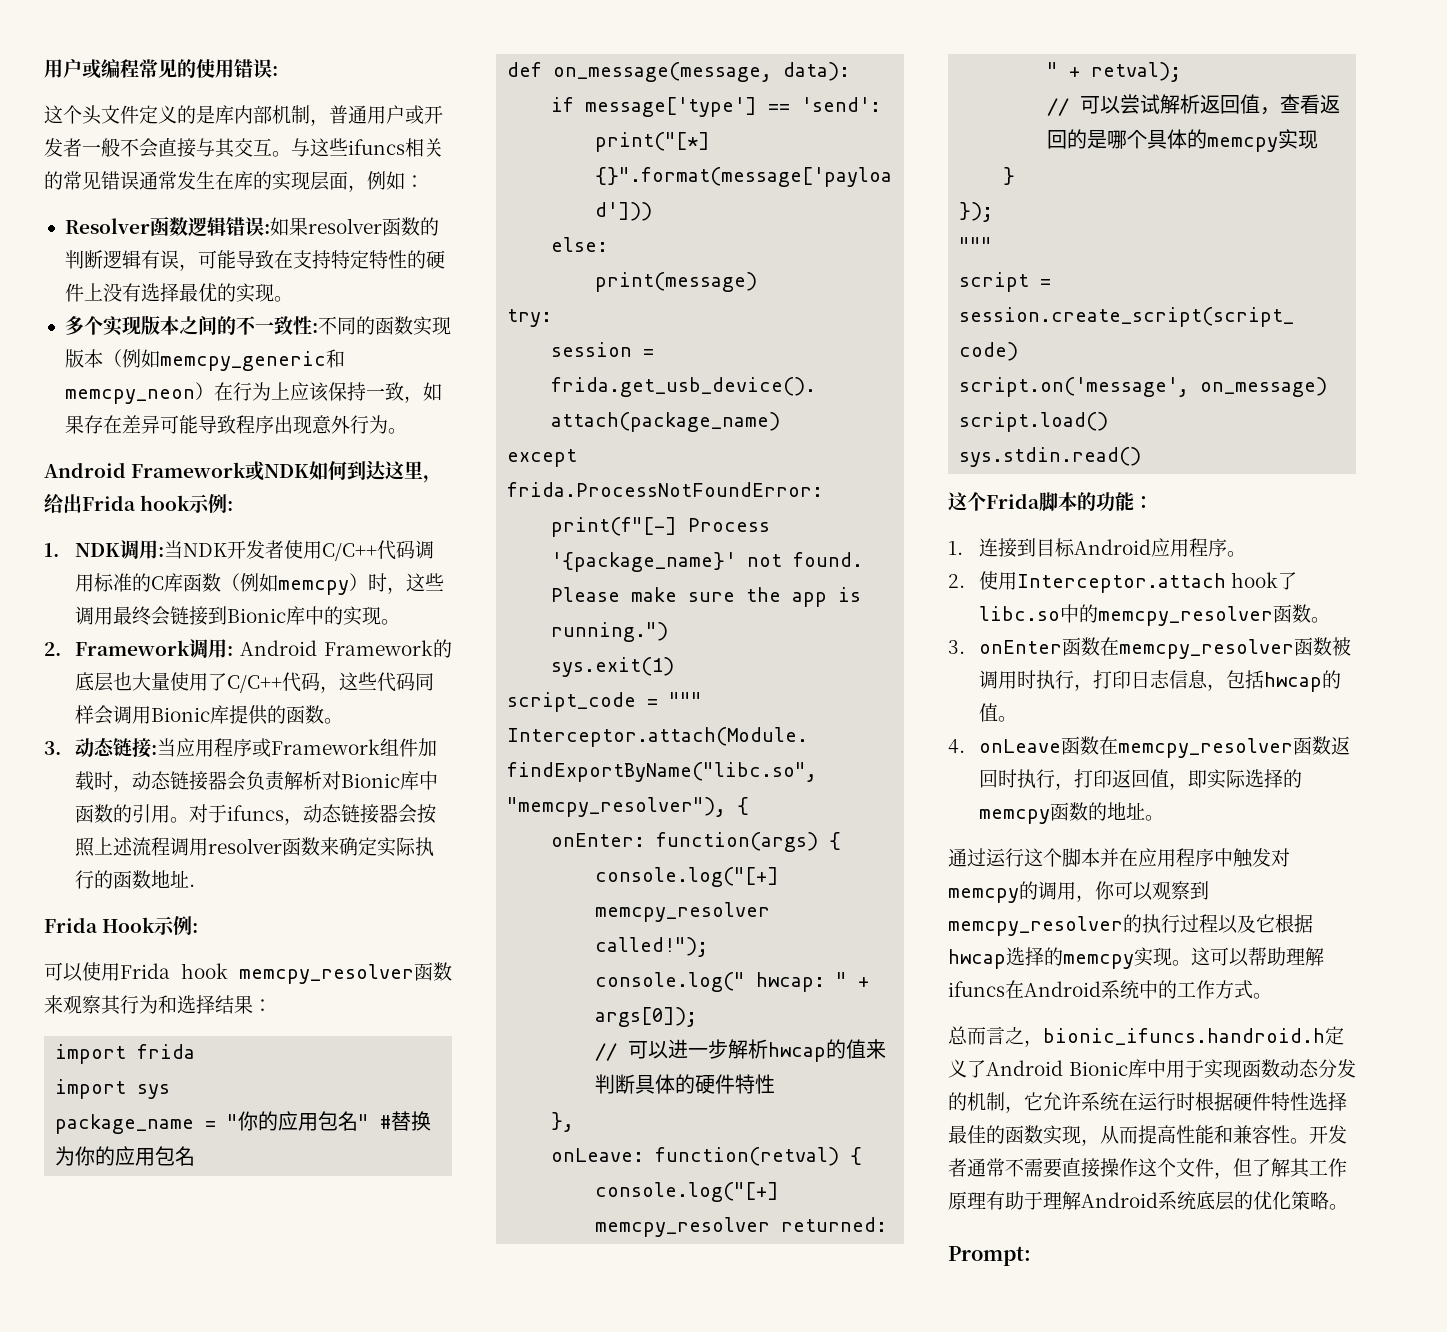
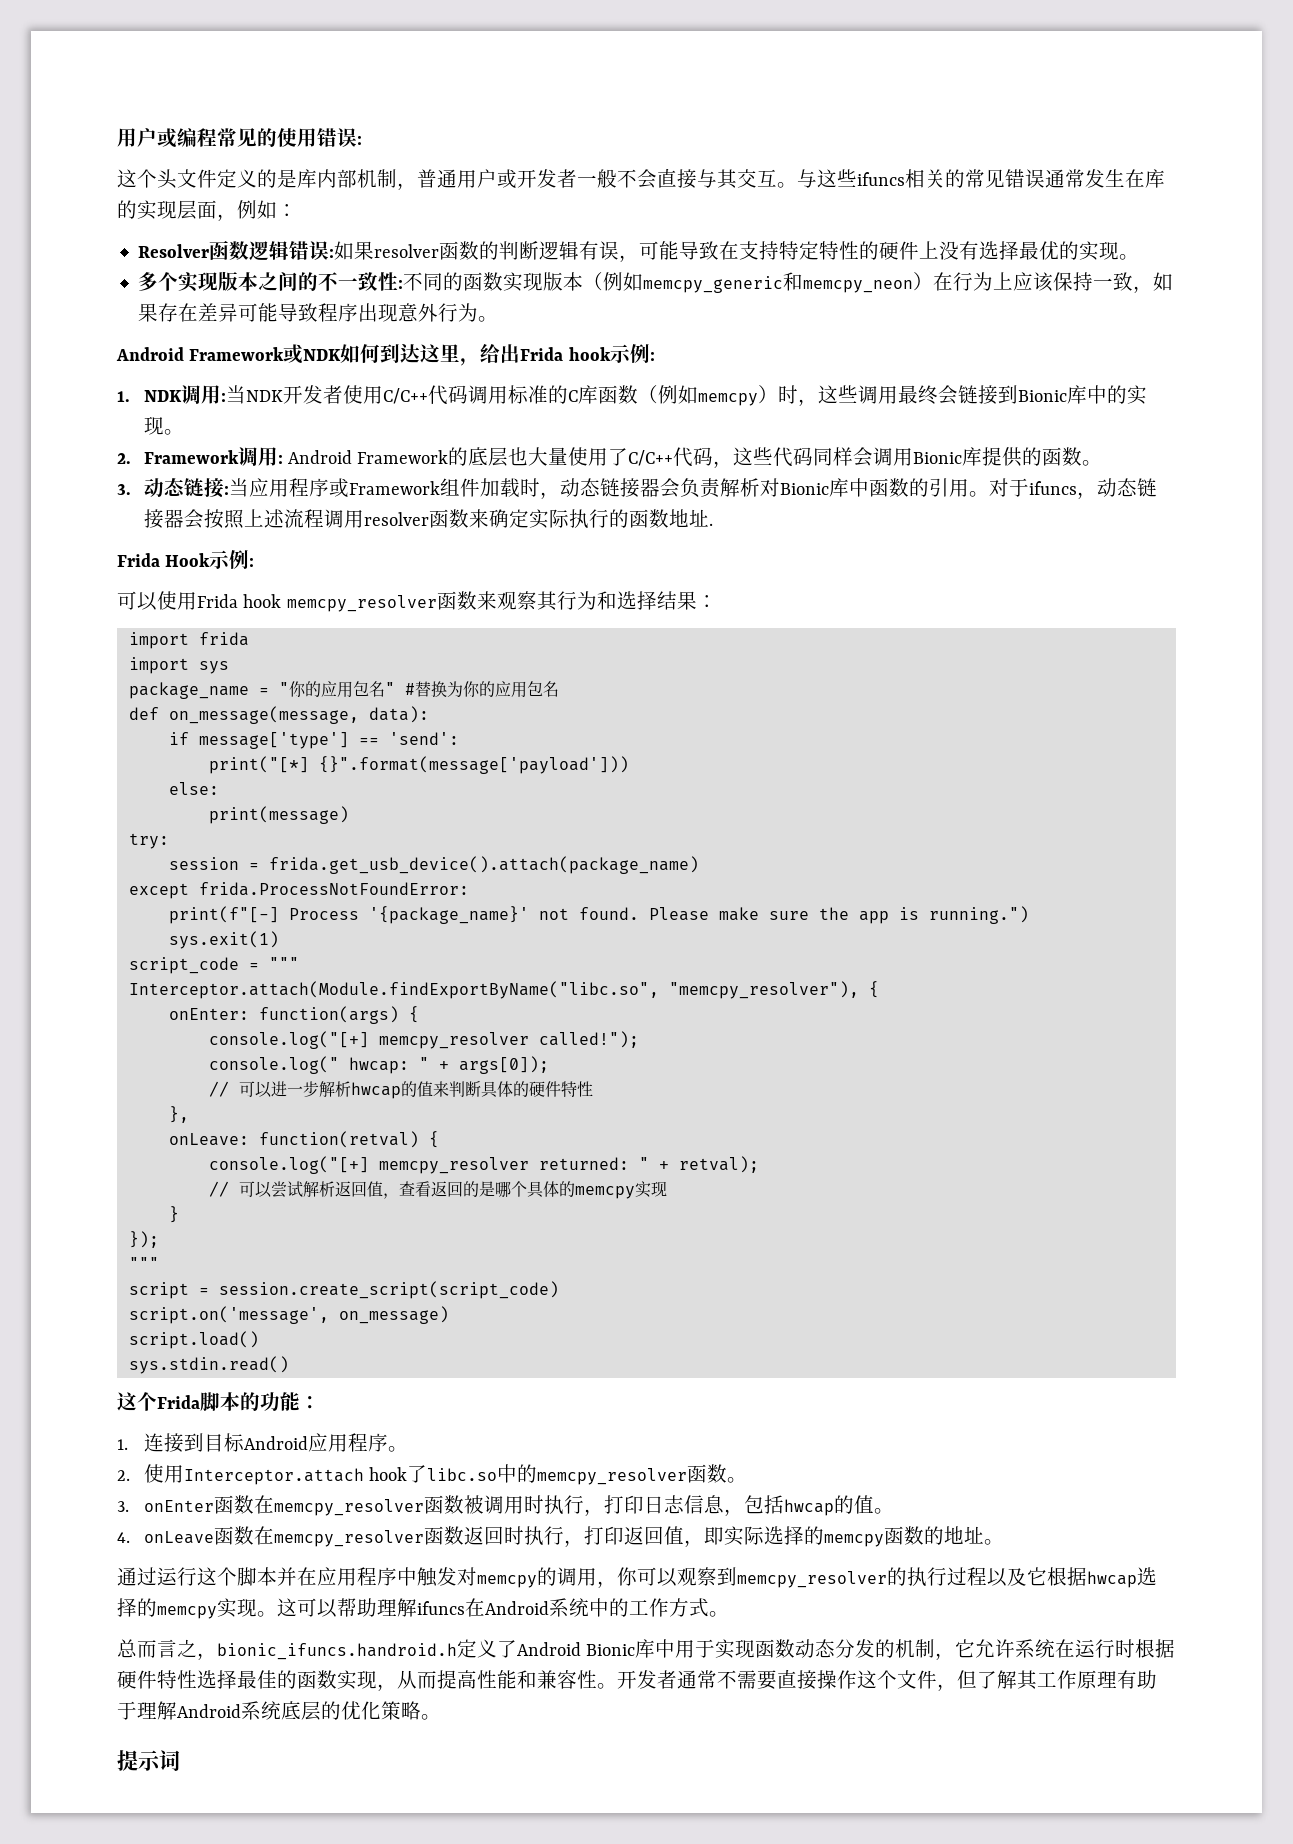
- Prompt:
+ 提示词

